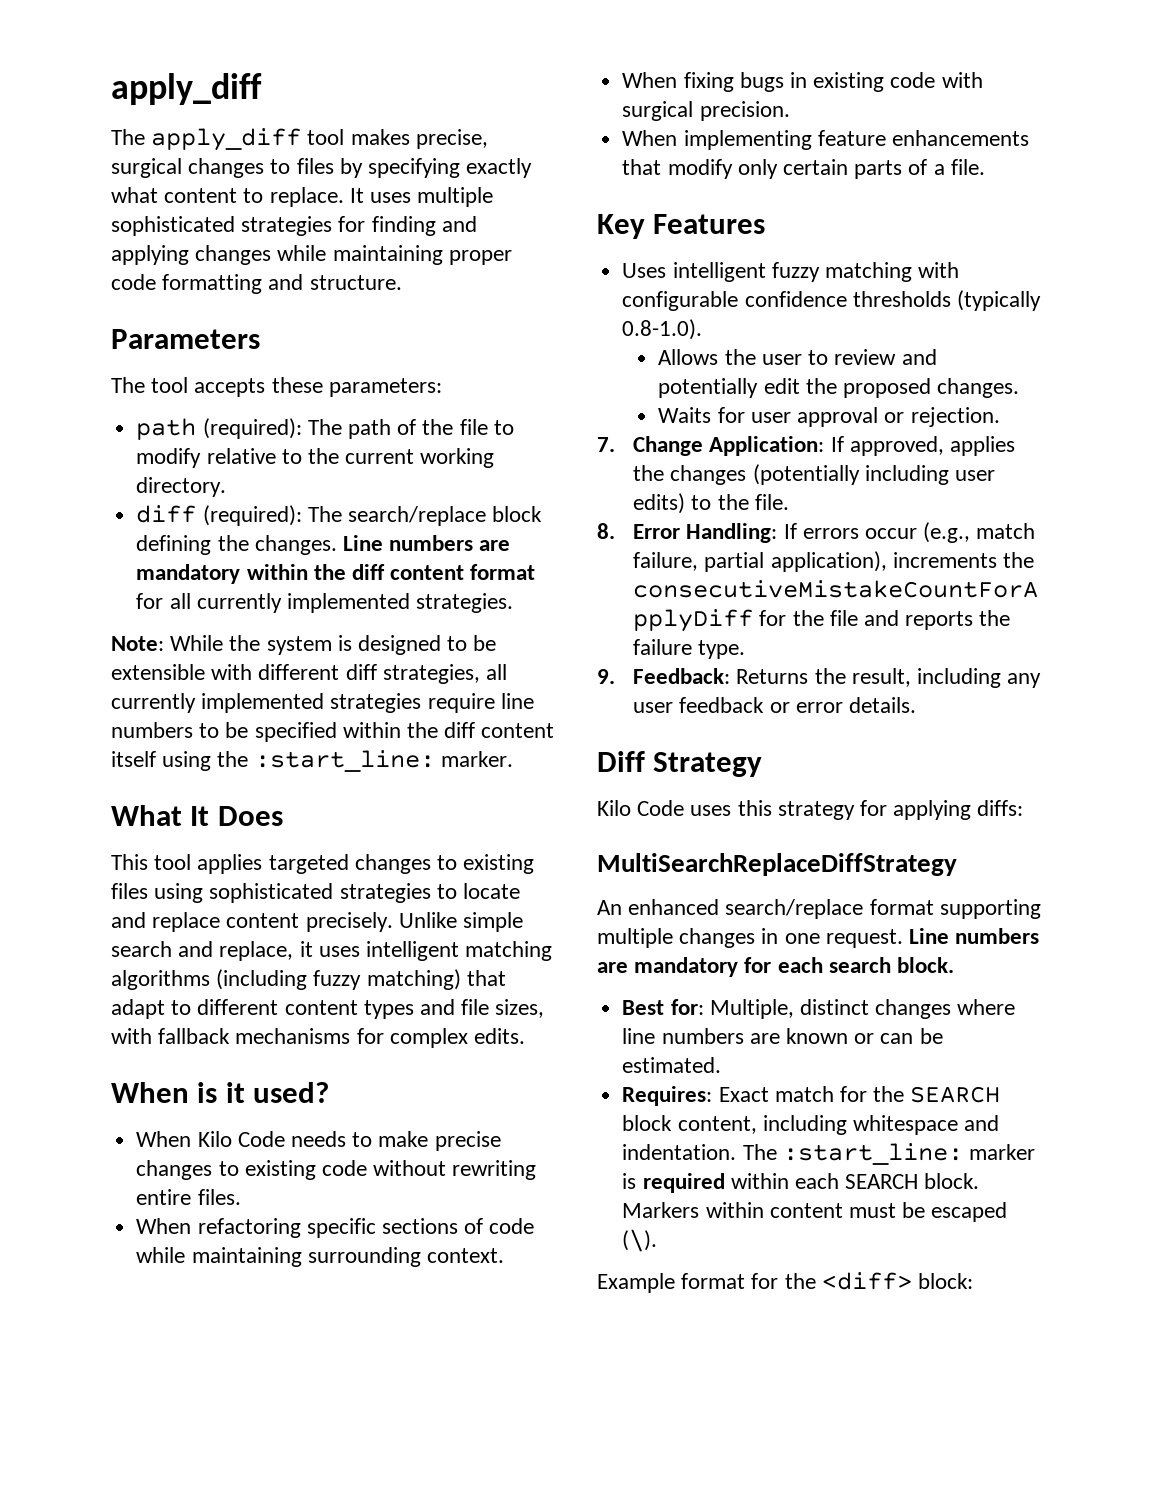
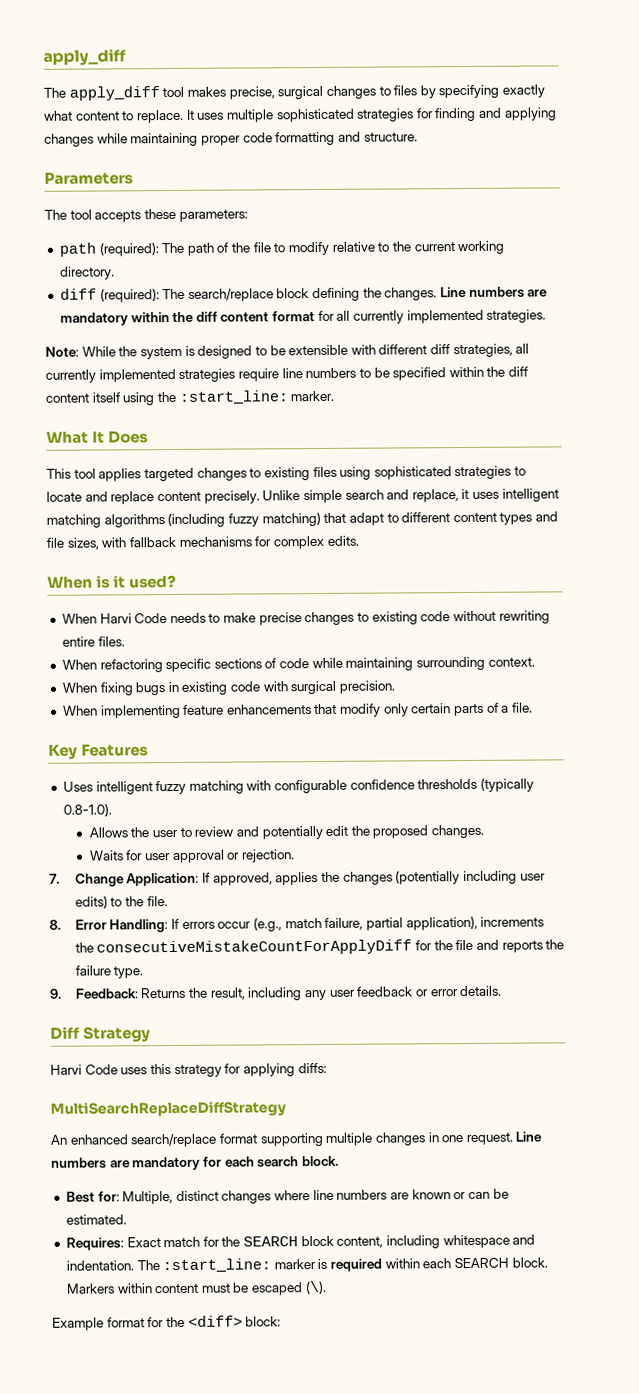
- When Kilo Code needs to make precise changes to existing code without rewriting entire files.
+ When Harvi Code needs to make precise changes to existing code without rewriting entire files.
- Kilo Code uses this strategy for applying diffs:
+ Harvi Code uses this strategy for applying diffs:

